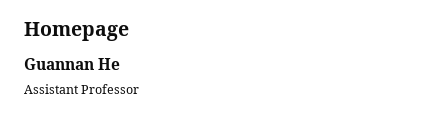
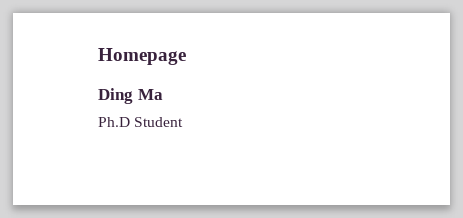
- Guannan He
- Assistant Professor
+ Ding Ma
+ Ph.D Student

